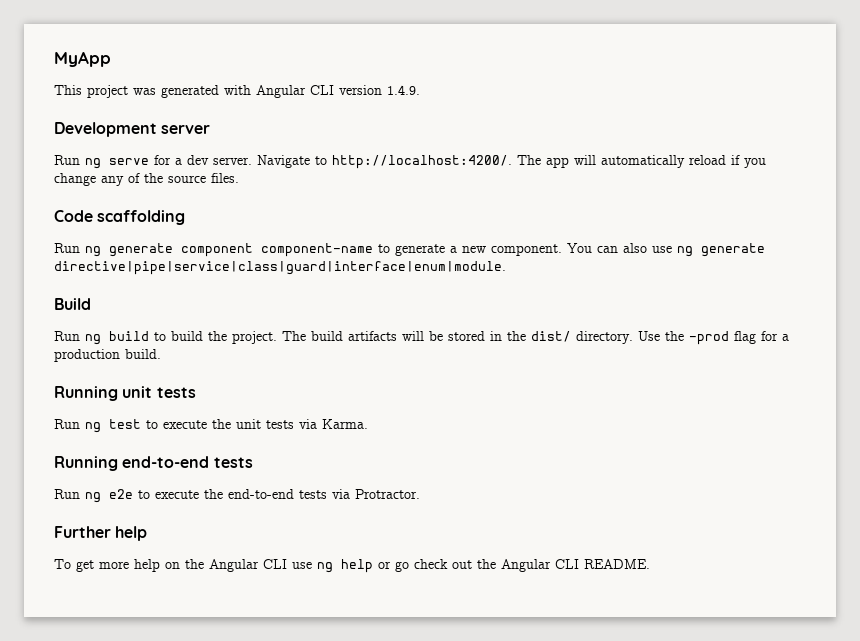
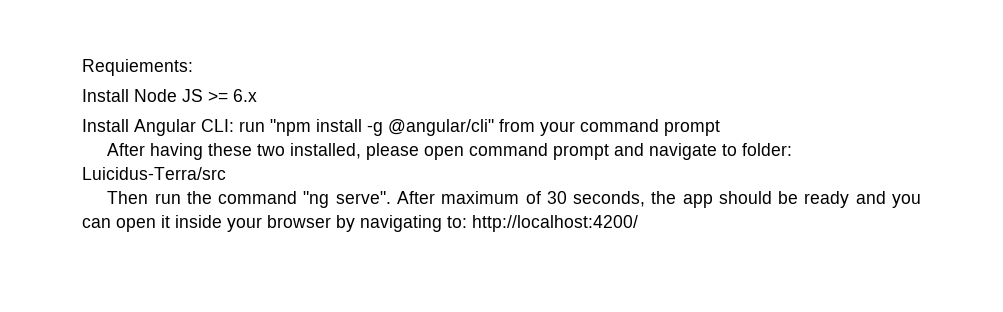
- MyApp
- This project was generated with Angular CLI version 1.4.9.
- Development server
- Run ng serve for a dev server. Navigate to http://localhost:4200/. The app will automatically reload if you change any of the source files.
- Code scaffolding
- Run ng generate component component-name to generate a new component. You can also use ng generate directive|pipe|service|class|guard|interface|enum|module.
- Build
- Run ng build to build the project. The build artifacts will be stored in the dist/ directory. Use the -prod flag for a production build.
- Running unit tests
- Run ng test to execute the unit tests via Karma.
- Running end-to-end tests
- Run ng e2e to execute the end-to-end tests via Protractor.
- Further help
- To get more help on the Angular CLI use ng help or go check out the Angular CLI README.
+ Requiements:
+ Install Node JS >= 6.x
+ Install Angular CLI: run "npm install -g @angular/cli" from your command prompt
+ After having these two installed, please open command prompt and navigate to folder: Luicidus-Terra/src
+ Then run the command "ng serve". After maximum of 30 seconds, the app should be ready and you can open it inside your browser by navigating to: http://localhost:4200/

